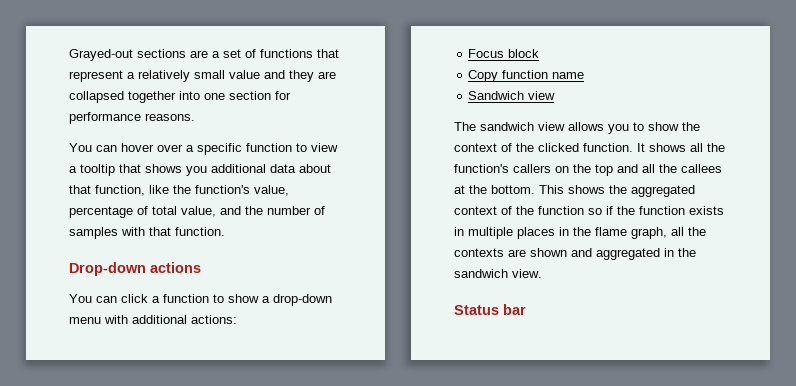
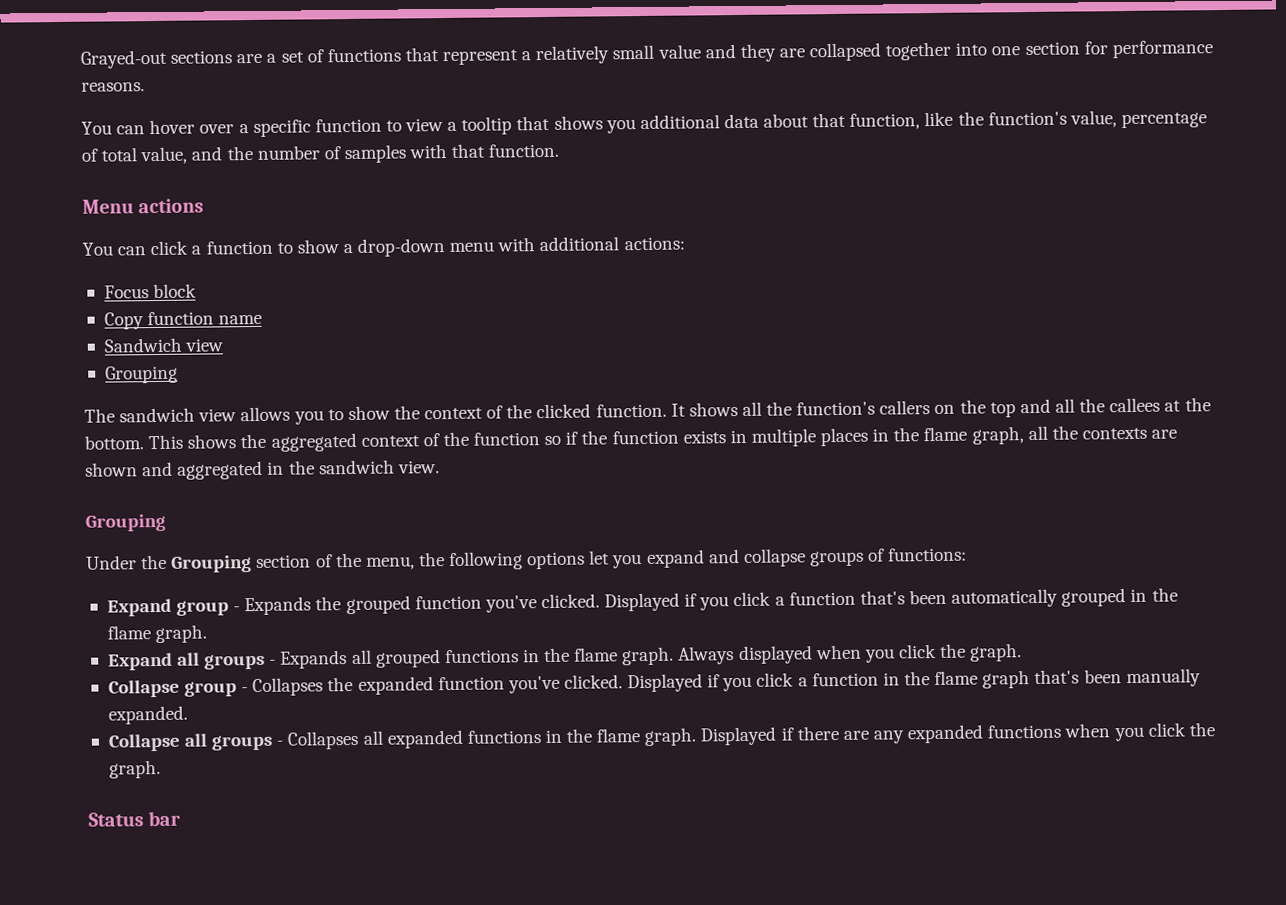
- Drop-down actions
+ Menu actions
  Sandwich view
+ Grouping
  This shows the aggregated context of the function so if the function exists in multiple places in the flame graph, all the contexts are shown and aggregated in the sandwich view.
+ Grouping
+ Under the Grouping section of the menu, the following options let you expand and collapse groups of functions:
+ Expand group - Expands the grouped function you've clicked. Displayed if you click a function that's been automatically grouped in the flame graph.
+ Expand all groups - Expands all grouped functions in the flame graph. Always displayed when you click the graph.
+ Collapse group - Collapses the expanded function you've clicked. Displayed if you click a function in the flame graph that's been manually expanded.
+ Collapse all groups - Collapses all expanded functions in the flame graph. Displayed if there are any expanded functions when you click the graph.

